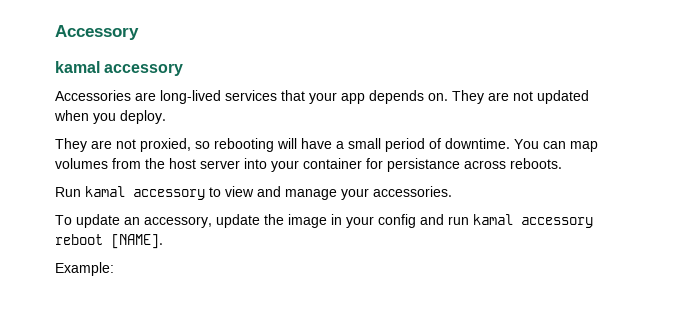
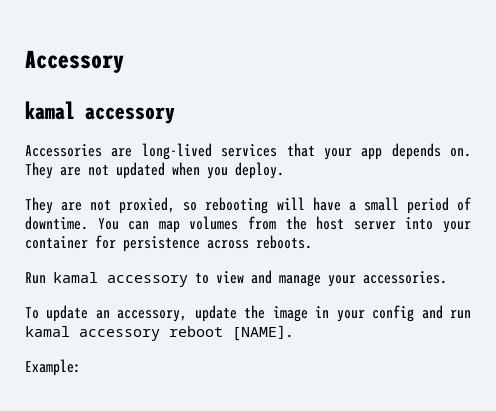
- You can map volumes from the host server into your container for persistance across reboots.
+ You can map volumes from the host server into your container for persistence across reboots.

